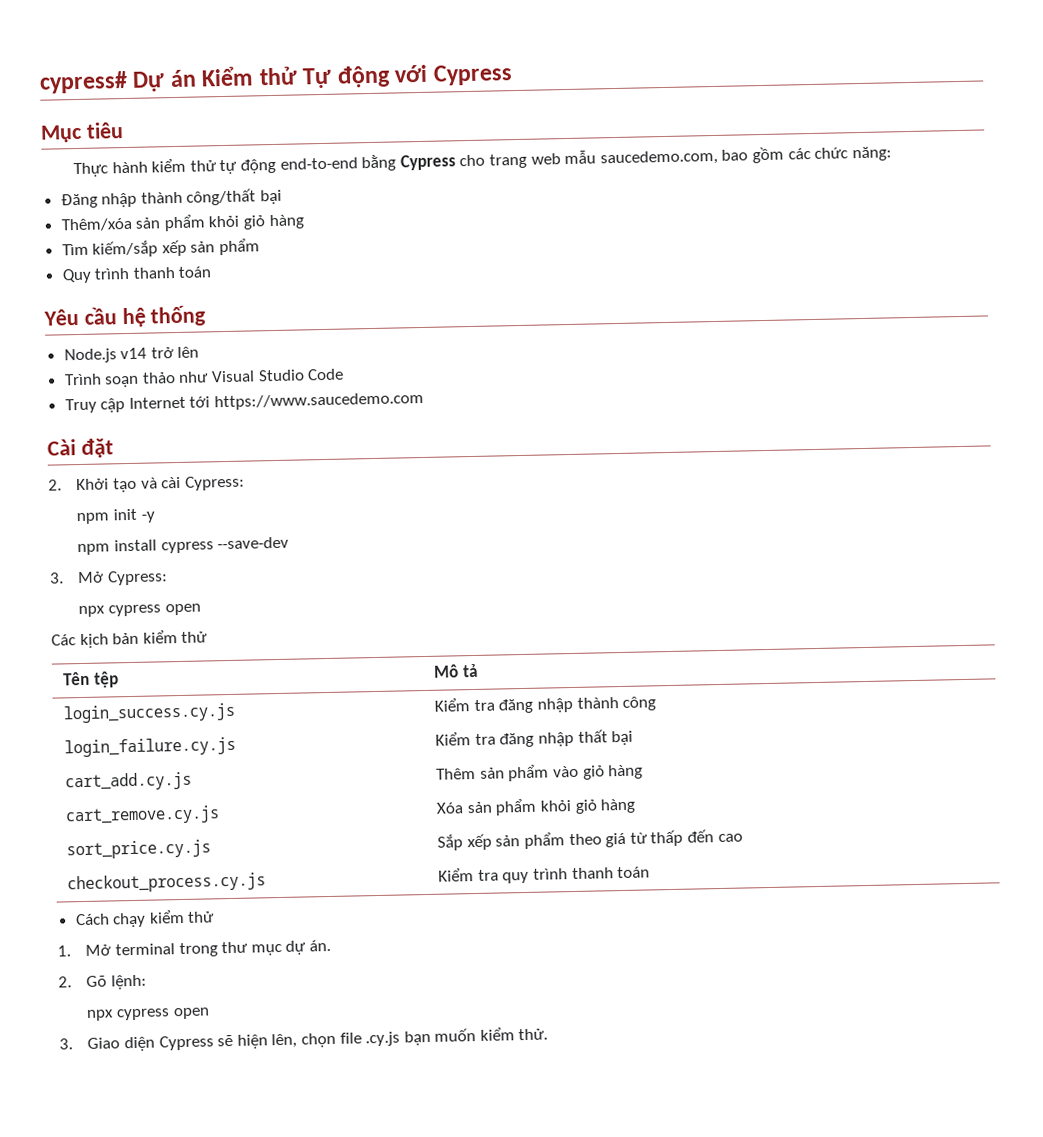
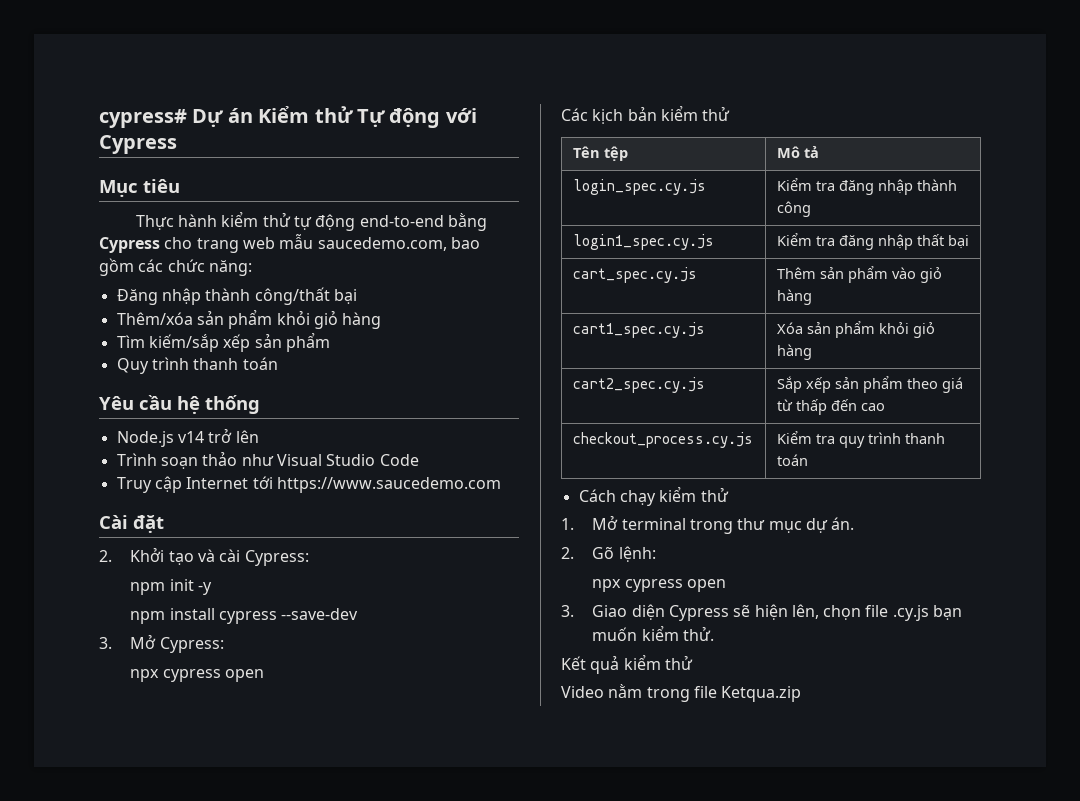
- login_success.cy.js | Kiểm tra đăng nhập thành công
+ login_spec.cy.js | Kiểm tra đăng nhập thành công
- login_failure.cy.js | Kiểm tra đăng nhập thất bại
+ login1_spec.cy.js | Kiểm tra đăng nhập thất bại
- cart_add.cy.js | Thêm sản phẩm vào giỏ hàng
+ cart_spec.cy.js | Thêm sản phẩm vào giỏ hàng
- cart_remove.cy.js | Xóa sản phẩm khỏi giỏ hàng
+ cart1_spec.cy.js | Xóa sản phẩm khỏi giỏ hàng
- sort_price.cy.js | Sắp xếp sản phẩm theo giá từ thấp đến cao
+ cart2_spec.cy.js | Sắp xếp sản phẩm theo giá từ thấp đến cao
+ Kết quả kiểm thử
+ Video nằm trong file Ketqua.zip

